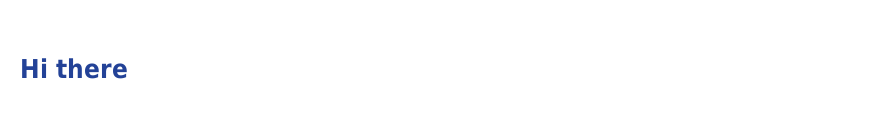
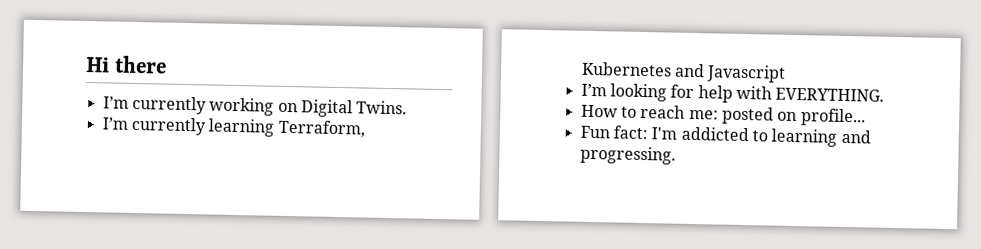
+ I’m currently working on Digital Twins.
+ I’m currently learning Terraform, Kubernetes and Javascript
+ I’m looking for help with EVERYTHING.
+ How to reach me: posted on profile...
+ Fun fact: I'm addicted to learning and progressing.

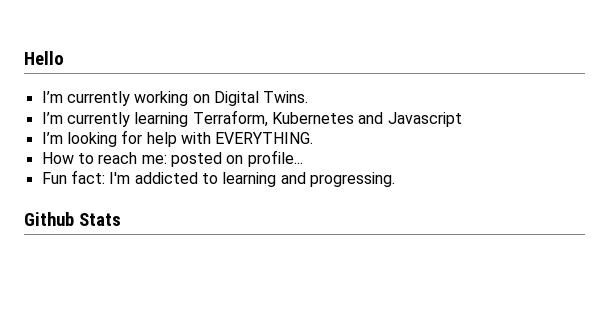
- Hi there
+ Hello
+ Github Stats

